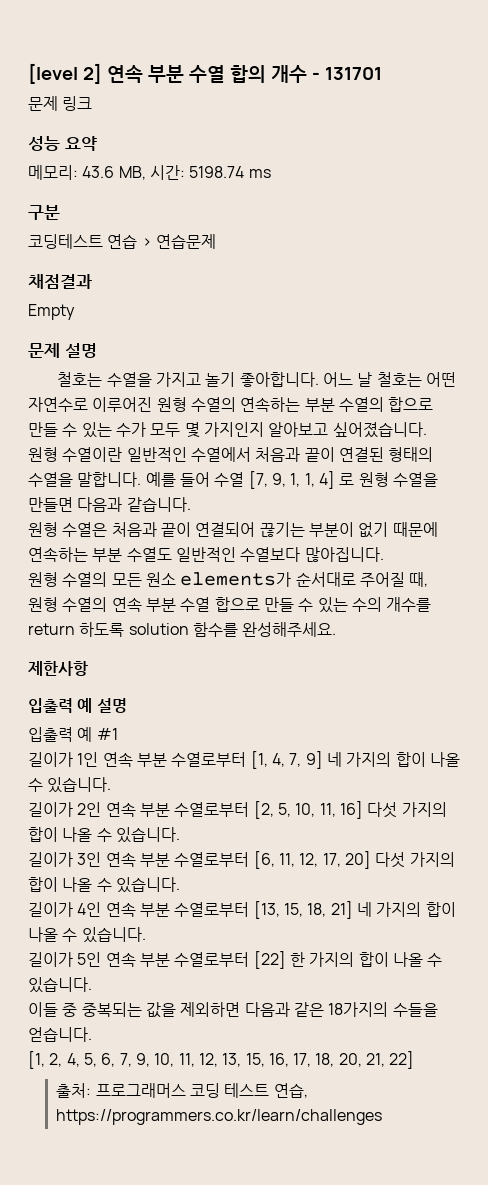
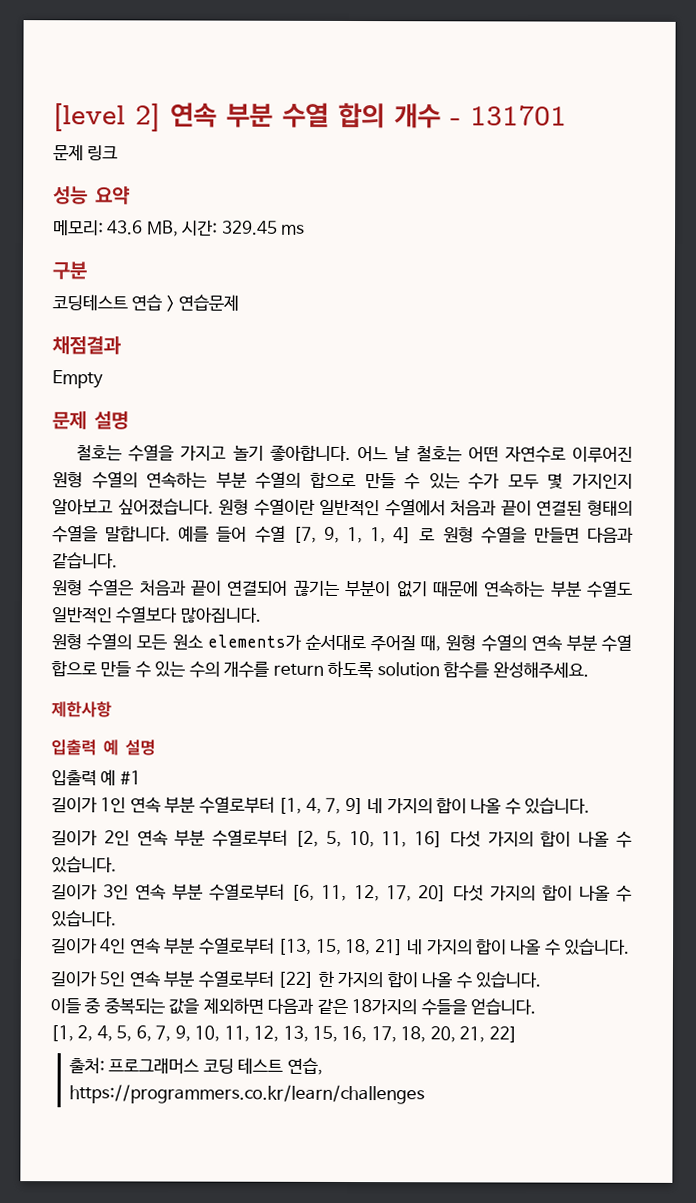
- 메모리: 43.6 MB, 시간: 5198.74 ms
+ 메모리: 43.6 MB, 시간: 329.45 ms

